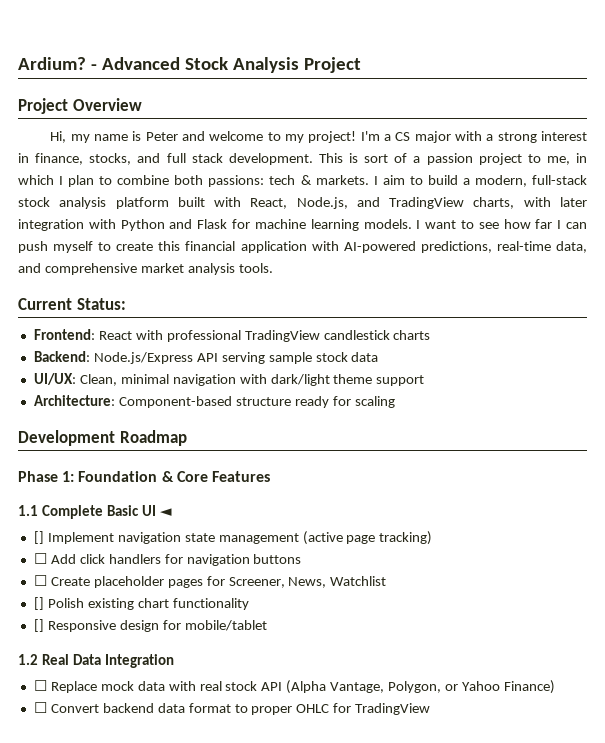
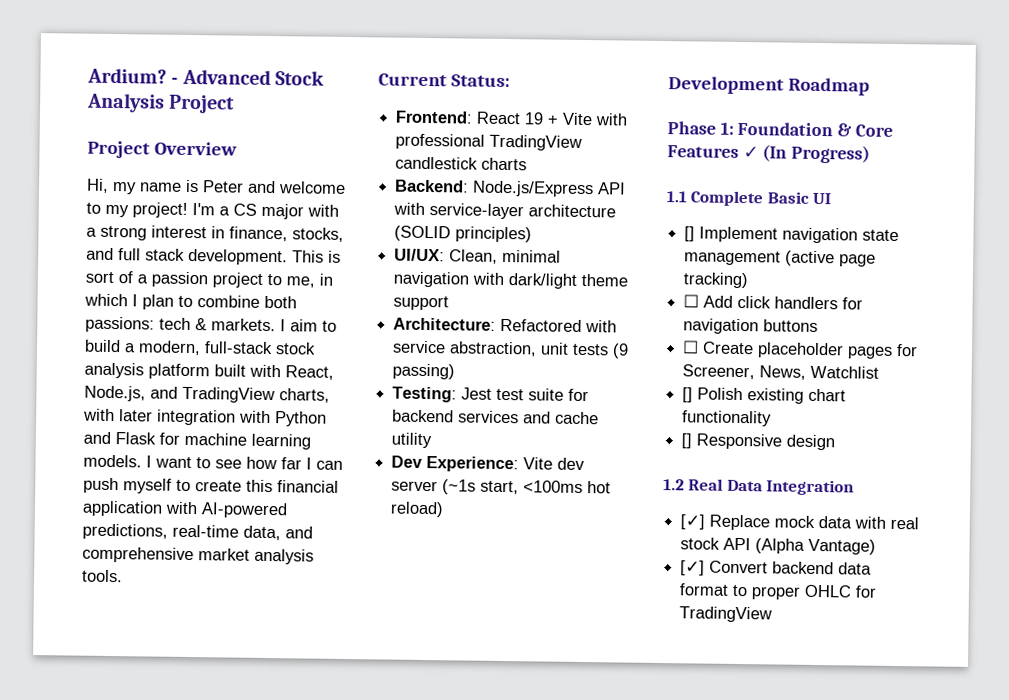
- Frontend: React with professional TradingView candlestick charts
+ Frontend: React 19 + Vite with professional TradingView candlestick charts
- Backend: Node.js/Express API serving sample stock data
+ Backend: Node.js/Express API with service-layer architecture (SOLID principles)
- Architecture: Component-based structure ready for scaling
+ Architecture: Refactored with service abstraction, unit tests (9 passing)
+ Testing: Jest test suite for backend services and cache utility
+ Dev Experience: Vite dev server (~1s start, <100ms hot reload)
- Phase 1: Foundation & Core Features
+ Phase 1: Foundation & Core Features ✓ (In Progress)
- 1.1 Complete Basic UI ◄
+ 1.1 Complete Basic UI
- [] Responsive design for mobile/tablet
+ [] Responsive design
- ☐ Replace mock data with real stock API (Alpha Vantage, Polygon, or Yahoo Finance)
- ☐ Convert backend data format to proper OHLC for TradingView
+ [✓] Replace mock data with real stock API (Alpha Vantage)
+ [✓] Convert backend data format to proper OHLC for TradingView

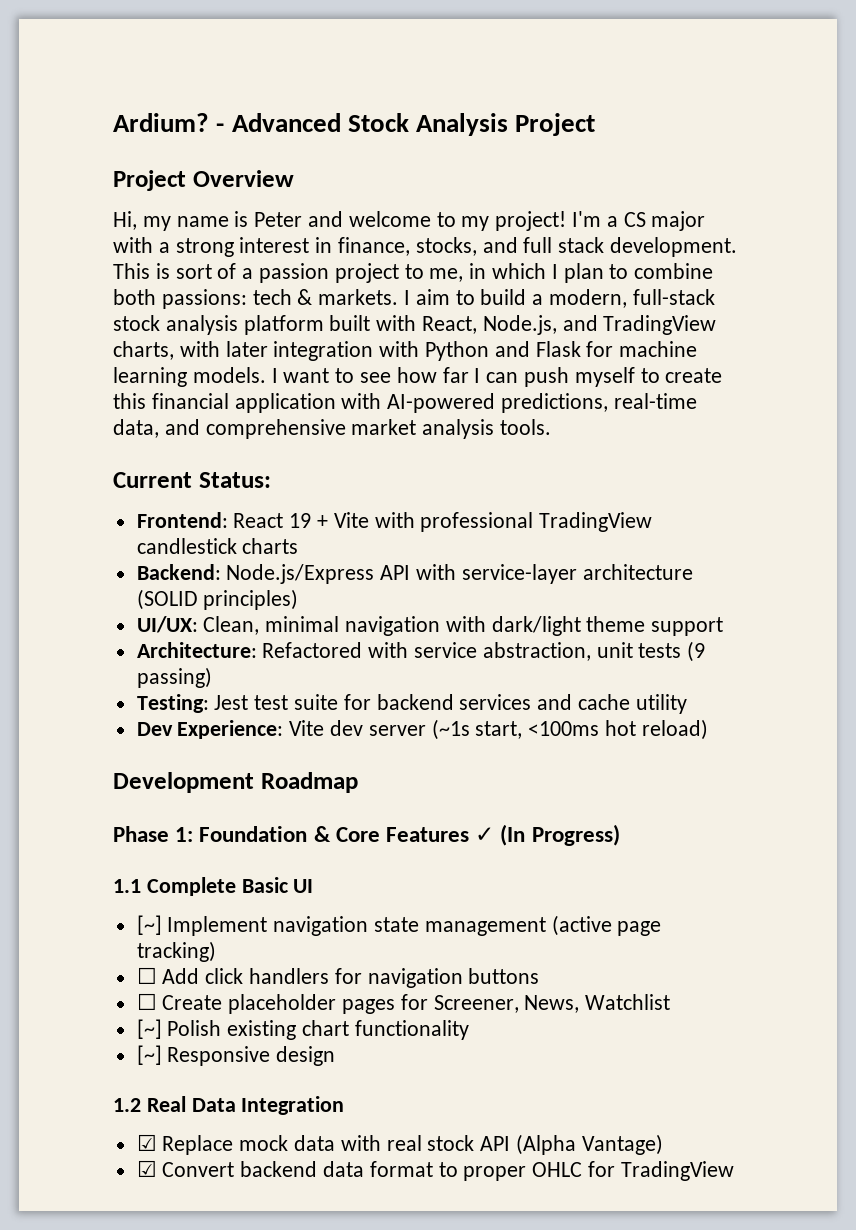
- [] Implement navigation state management (active page tracking)
+ [~] Implement navigation state management (active page tracking)
- [] Polish existing chart functionality
+ [~] Polish existing chart functionality
- [] Responsive design
+ [~] Responsive design
- [✓] Replace mock data with real stock API (Alpha Vantage)
+ ☑ Replace mock data with real stock API (Alpha Vantage)
- [✓] Convert backend data format to proper OHLC for TradingView
+ ☑ Convert backend data format to proper OHLC for TradingView

